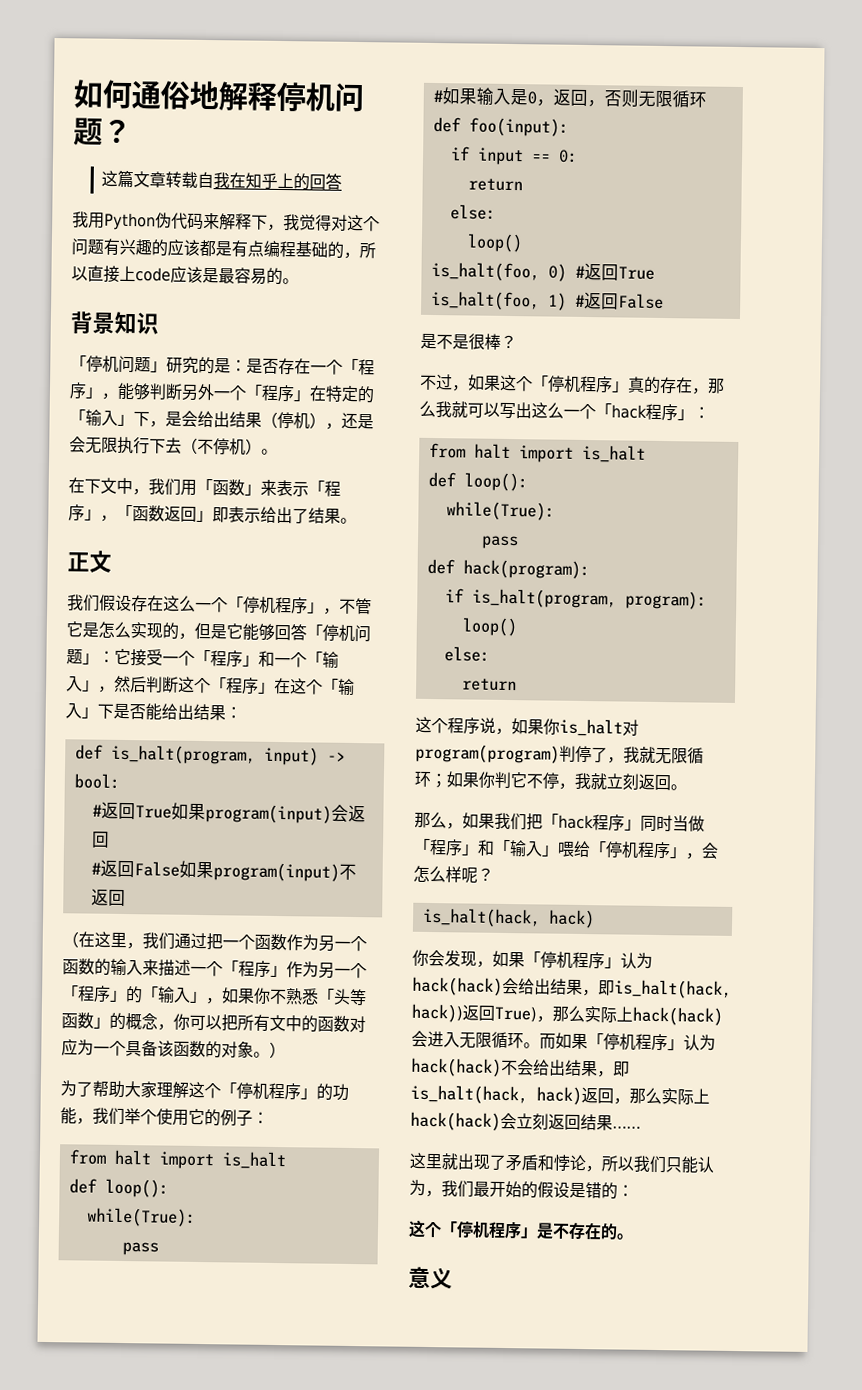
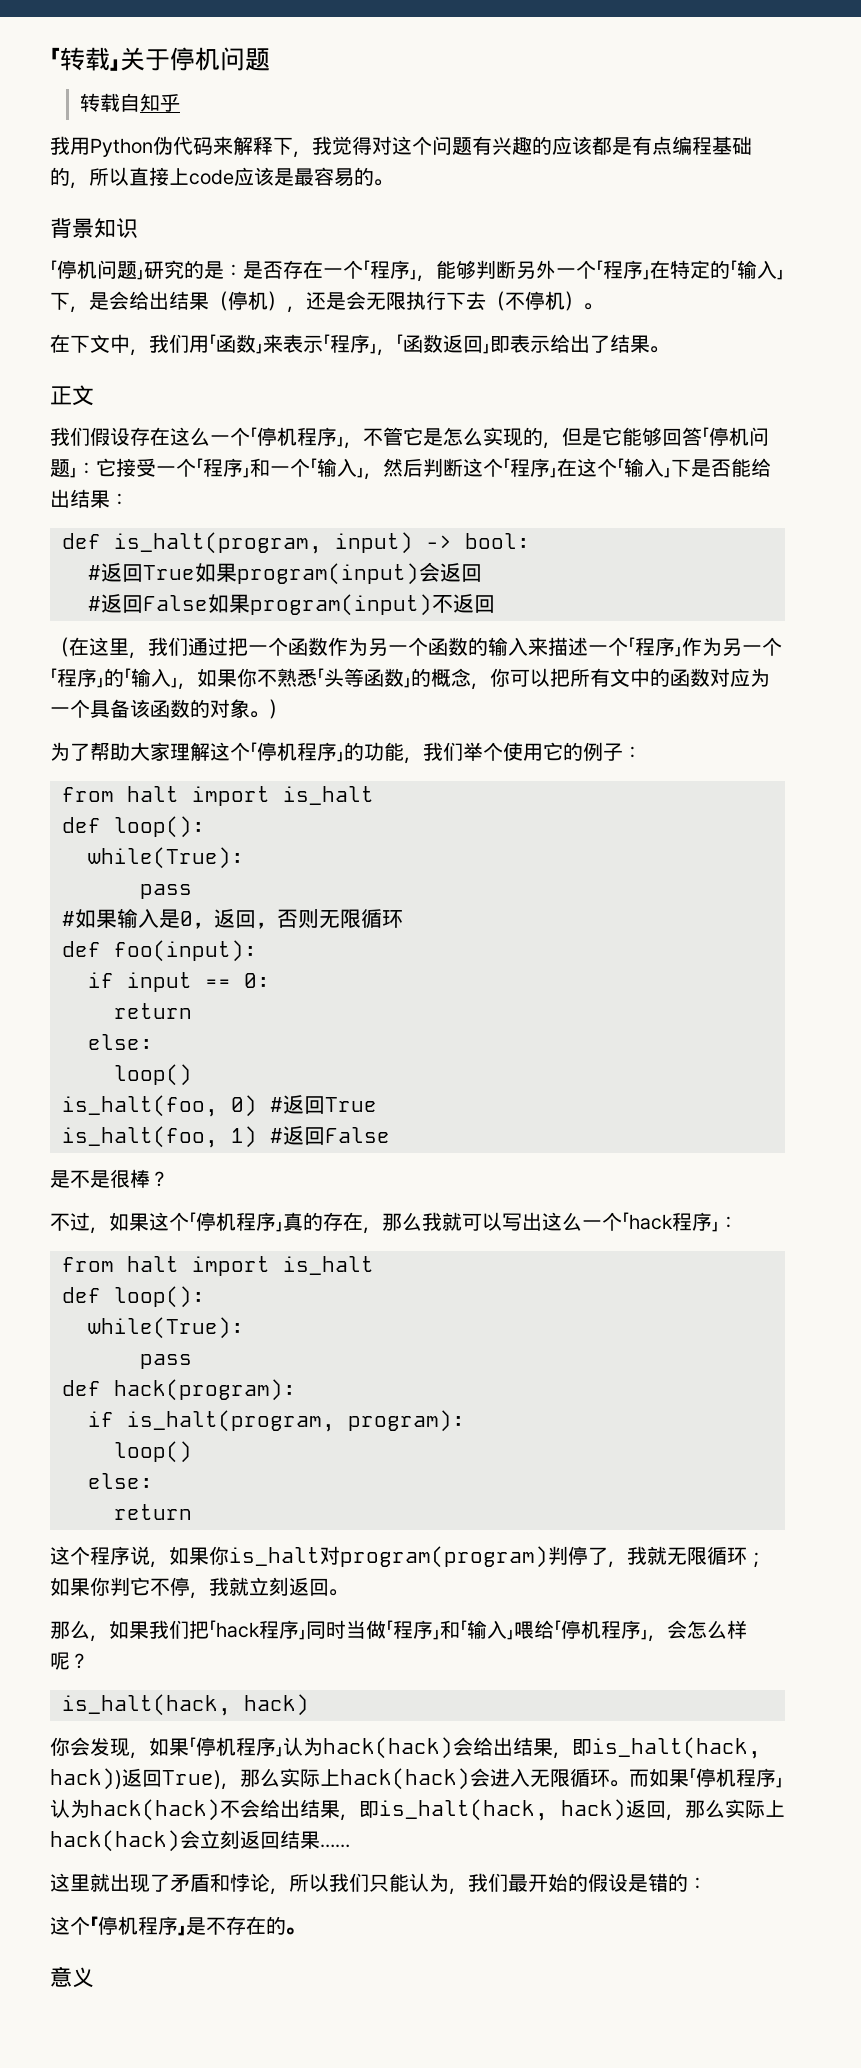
- 如何通俗地解释停机问题？
- 这篇文章转载自我在知乎上的回答
+ 「转载」关于停机问题
+ 转载自知乎

